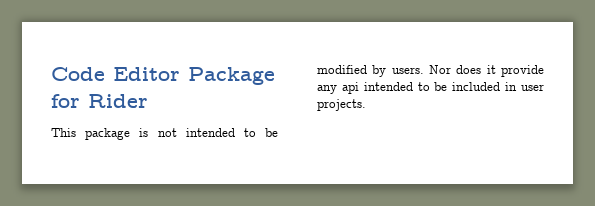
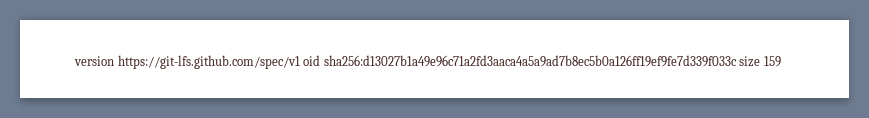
- Code Editor Package for Rider
- This package is not intended to be modified by users. Nor does it provide any api intended to be included in user projects.
+ version https://git-lfs.github.com/spec/v1 oid sha256:d13027b1a49e96c71a2fd3aaca4a5a9ad7b8ec5b0a126ff19ef9fe7d339f033c size 159

